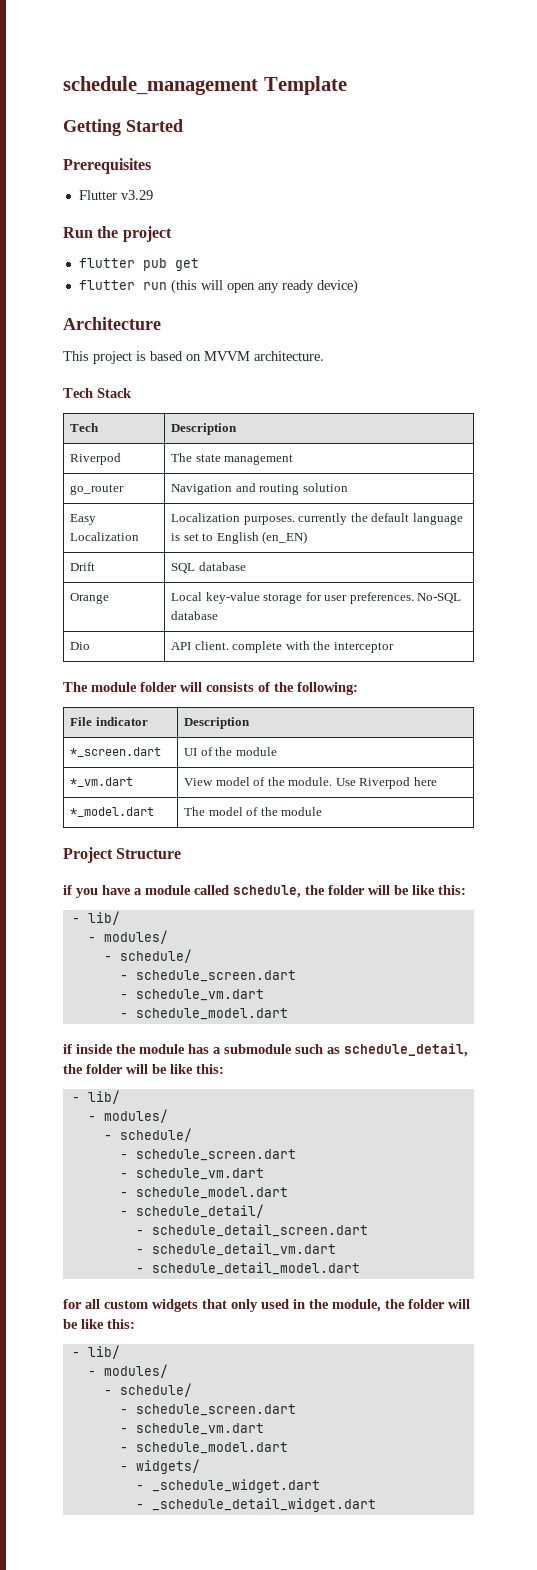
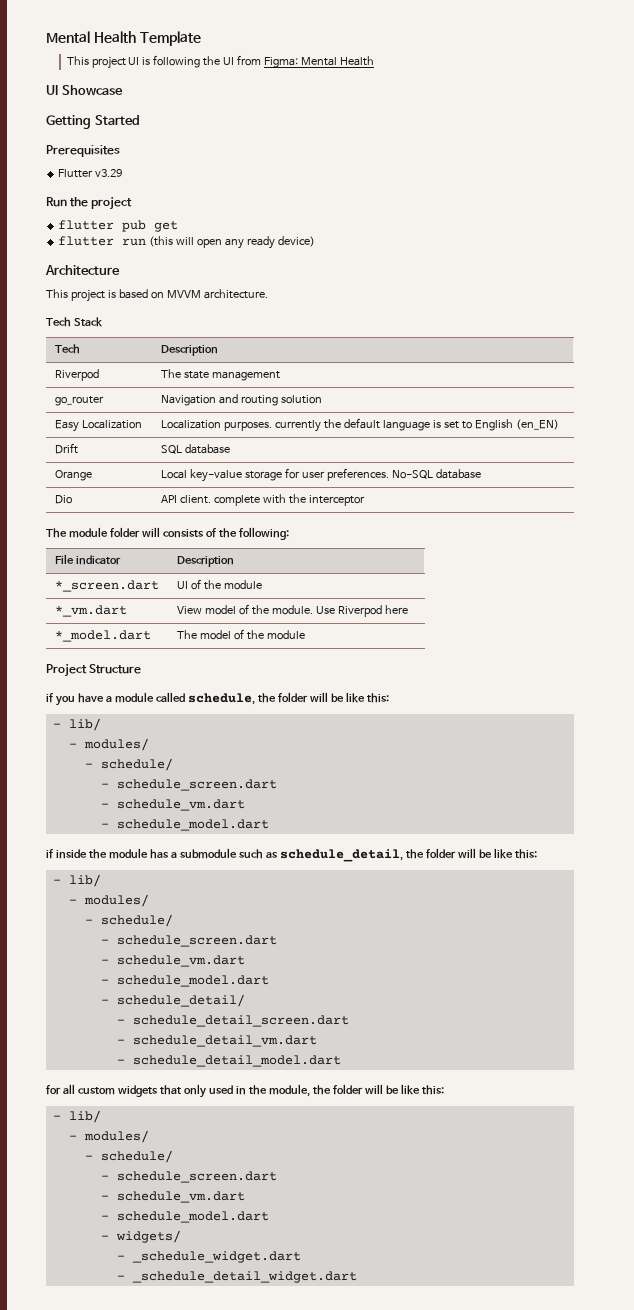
- schedule_management Template
+ Mental Health Template
+ This project UI is following the UI from Figma: Mental Health
+ UI Showcase

